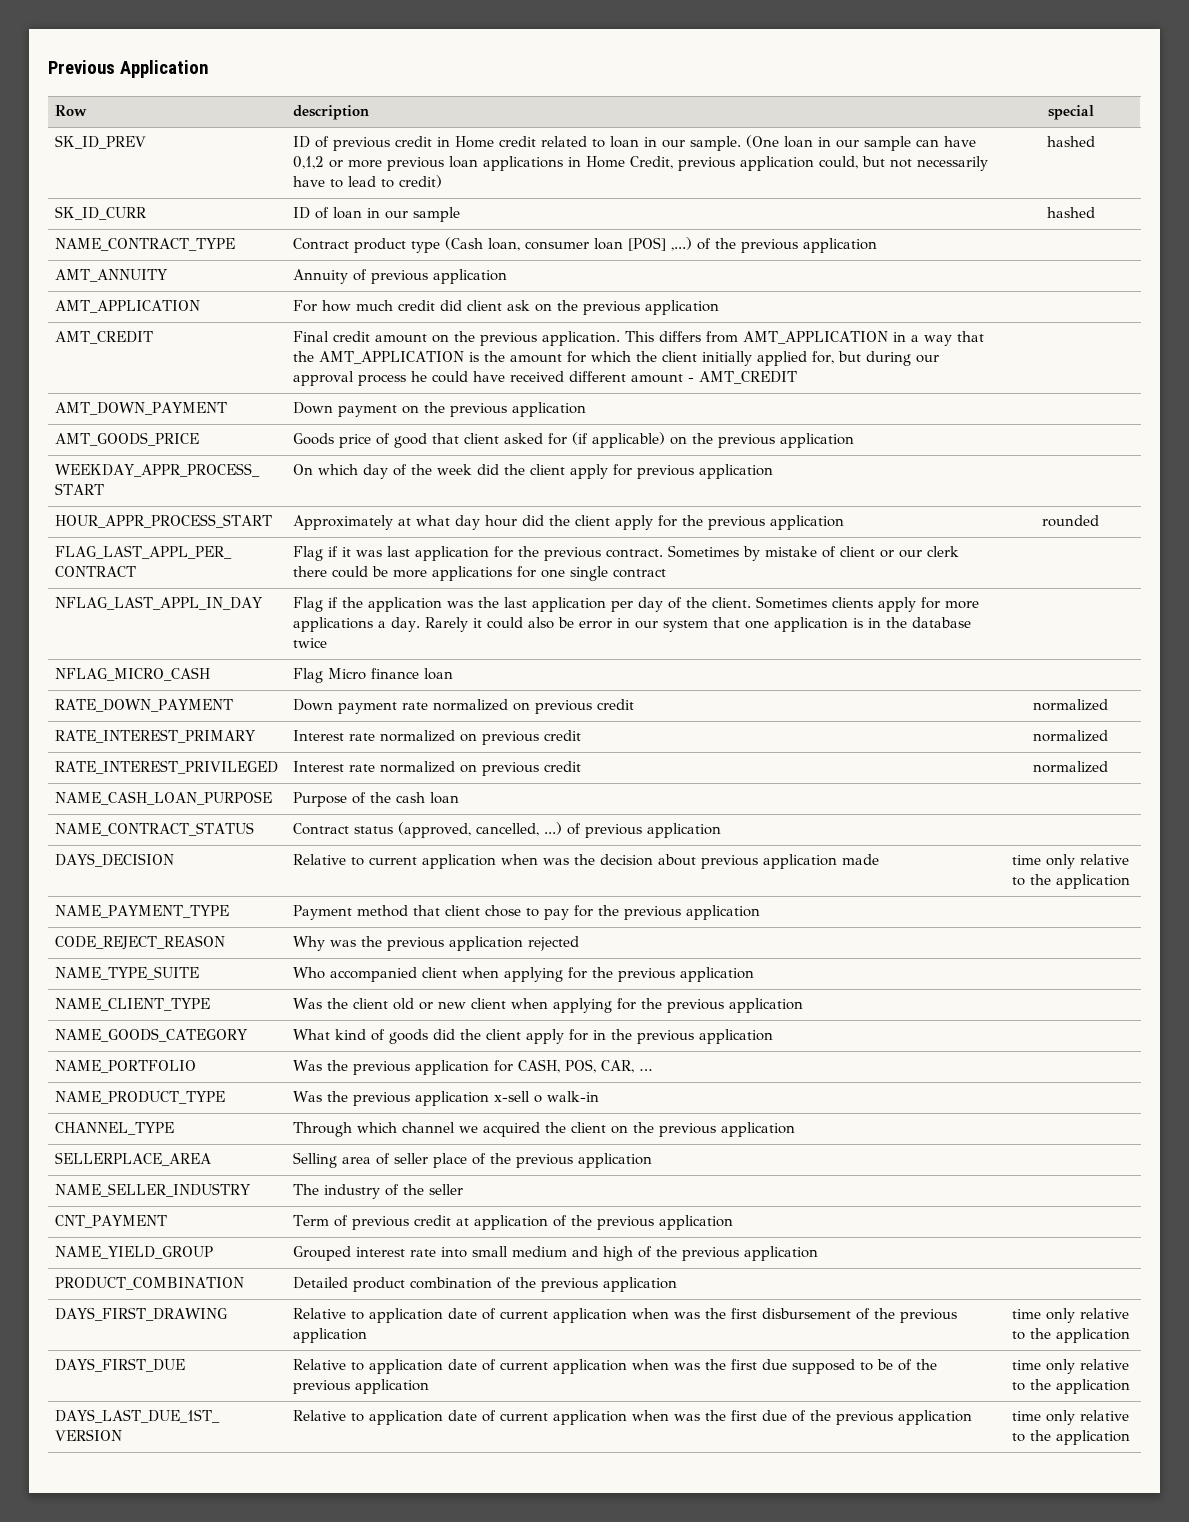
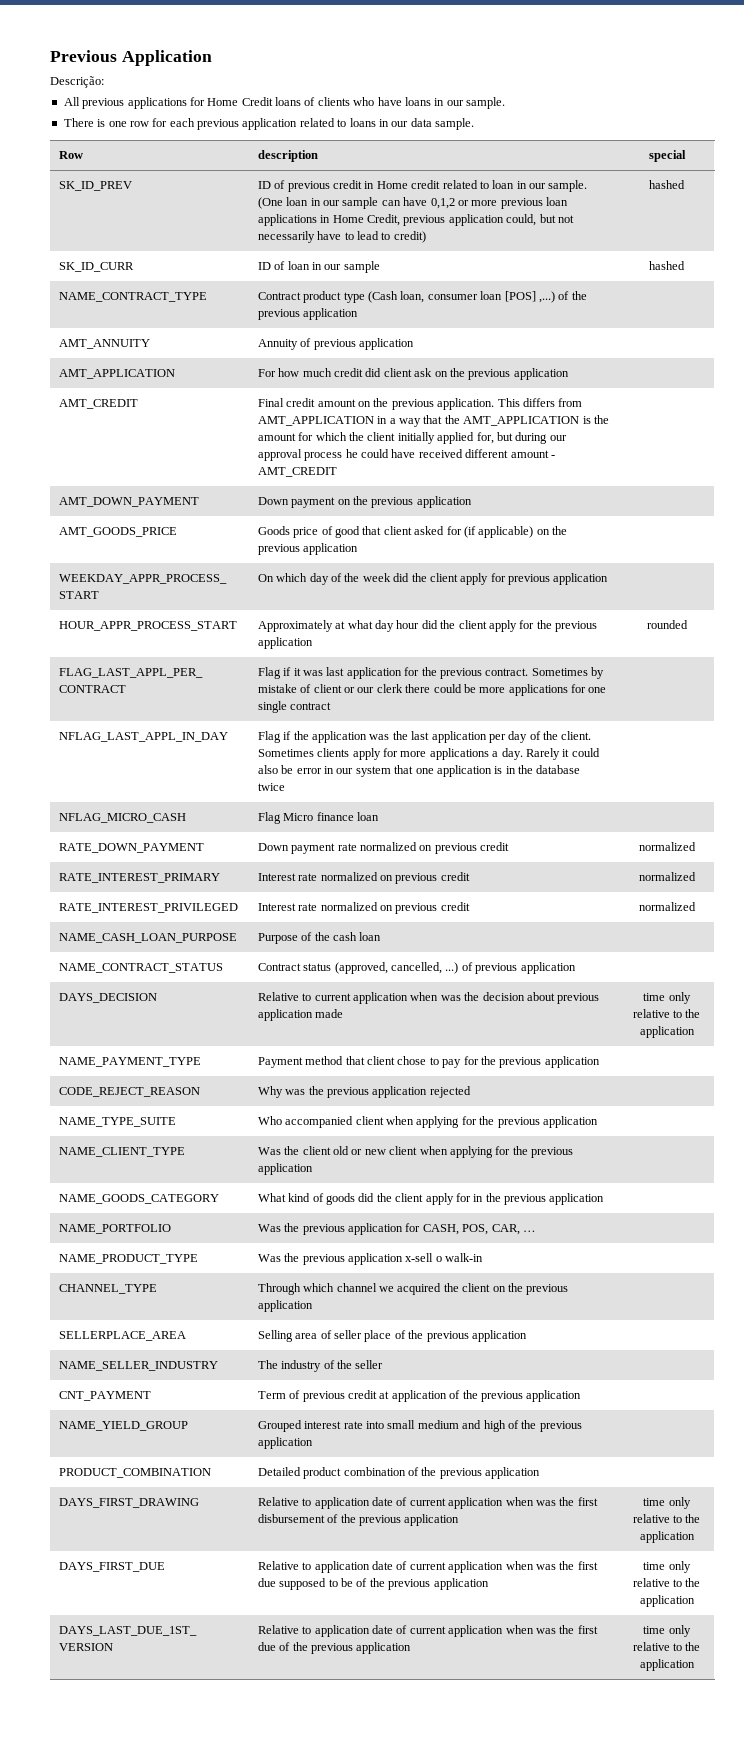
+ Descrição:
+ All previous applications for Home Credit loans of clients who have loans in our sample.
+ There is one row for each previous application related to loans in our data sample.

